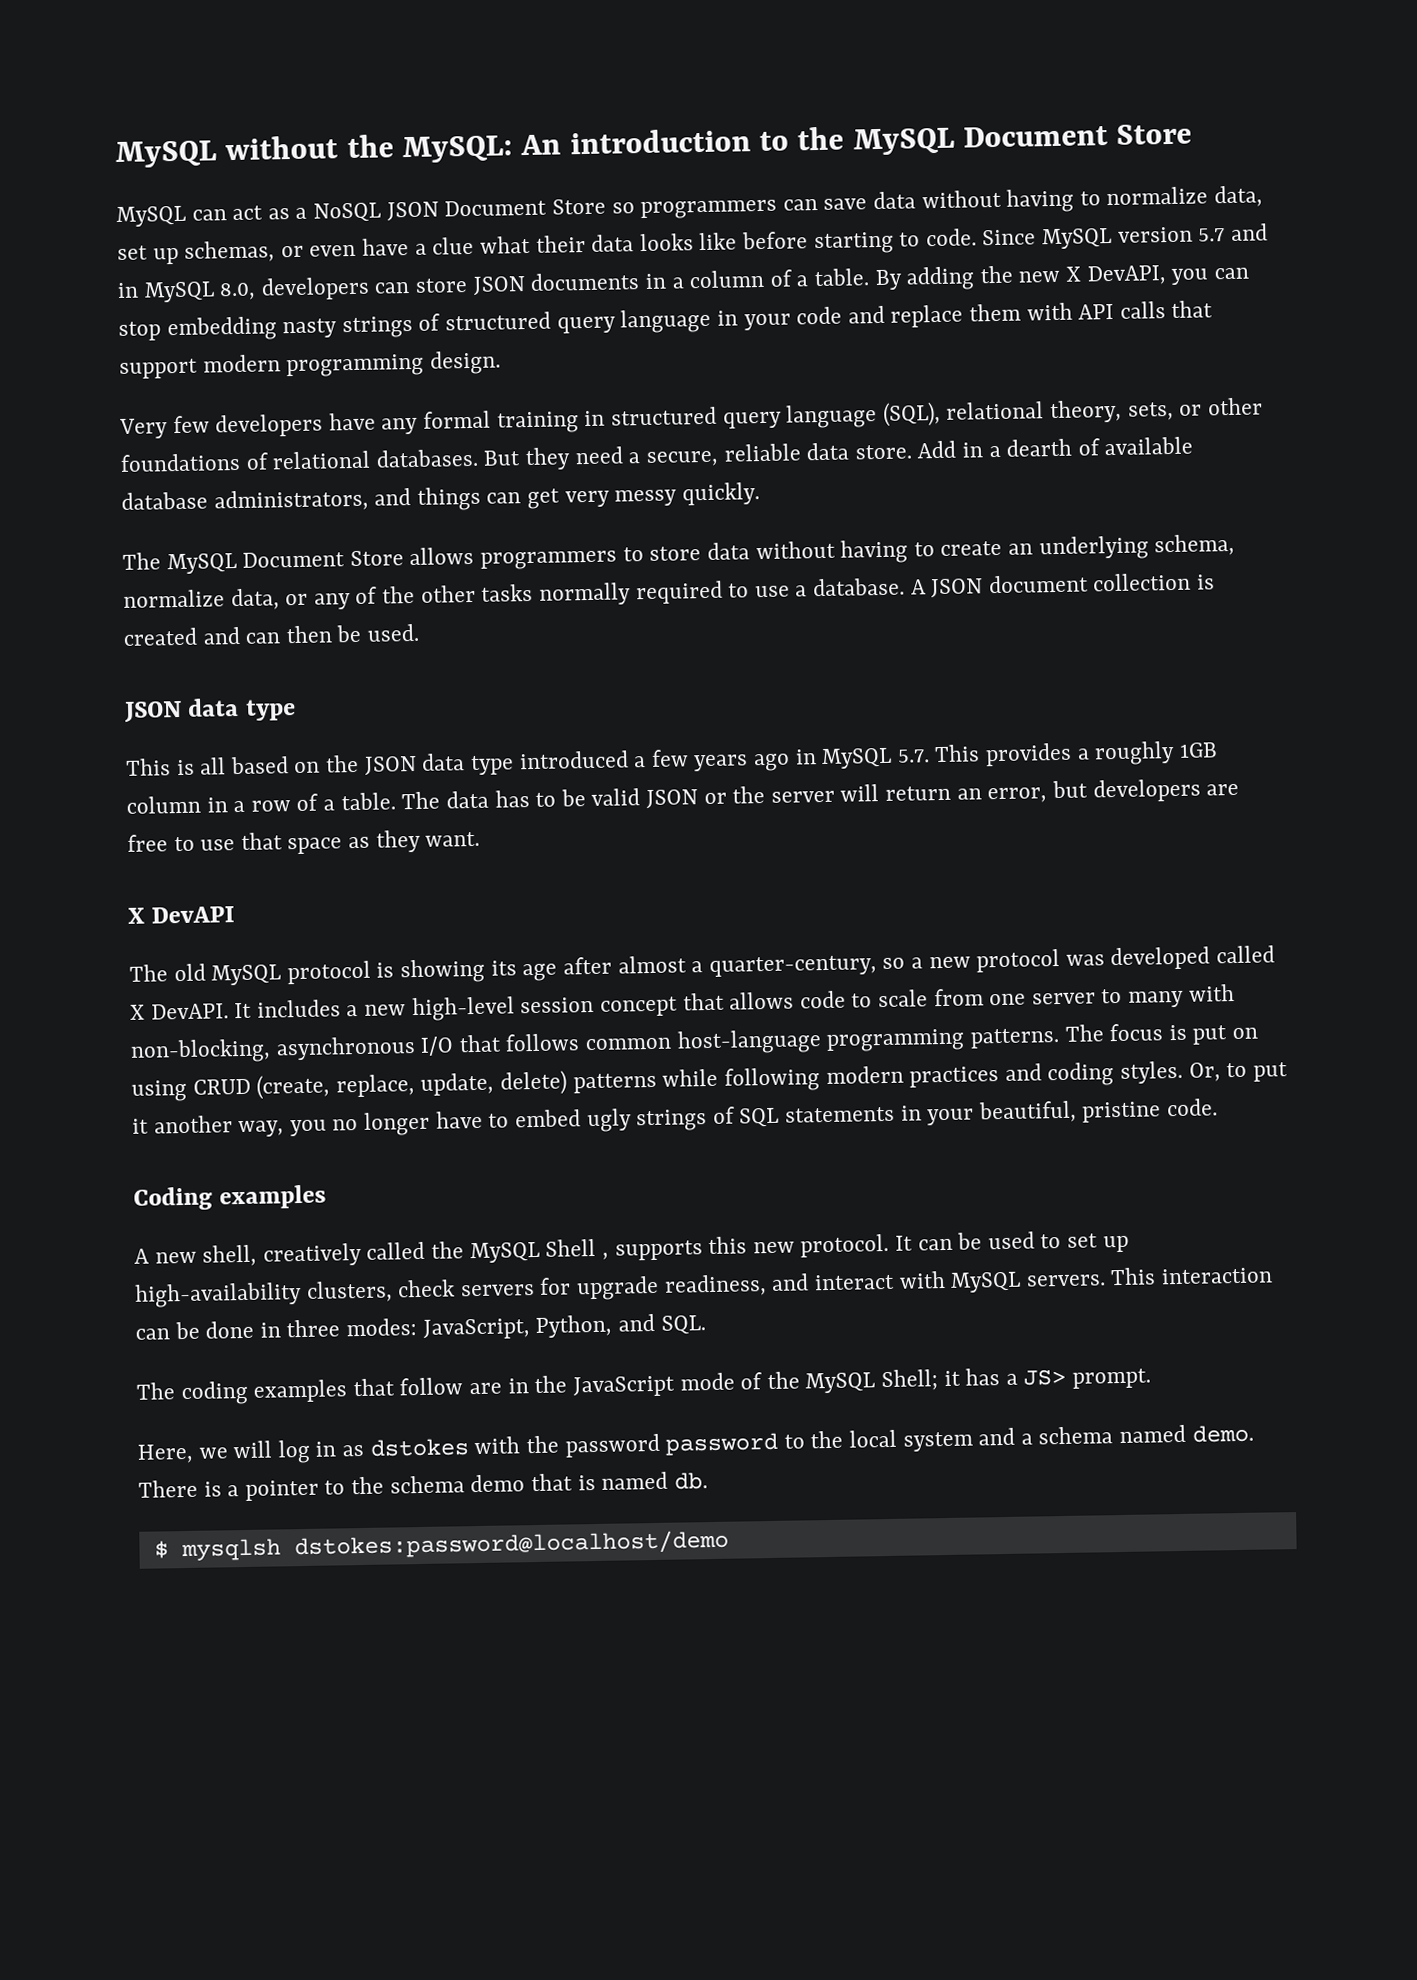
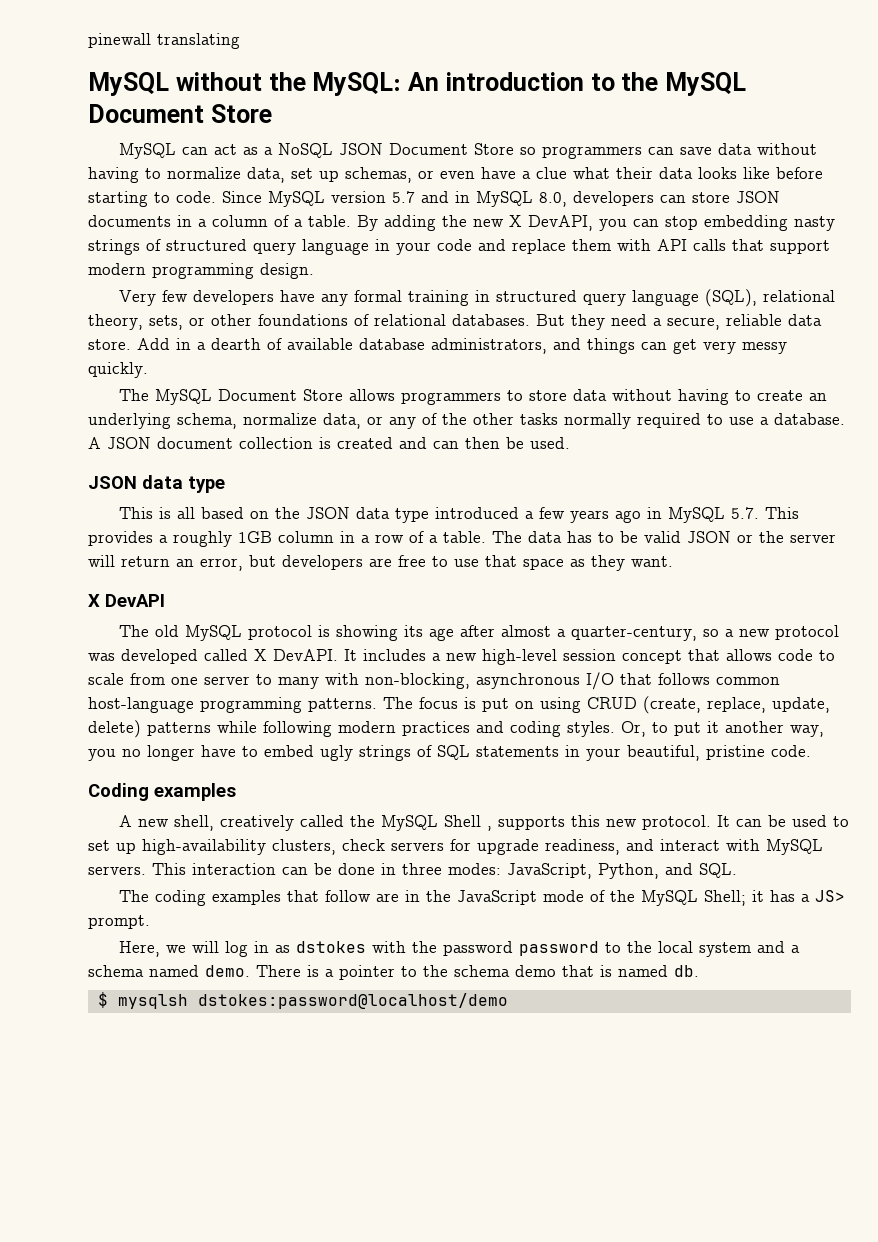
+ pinewall translating

